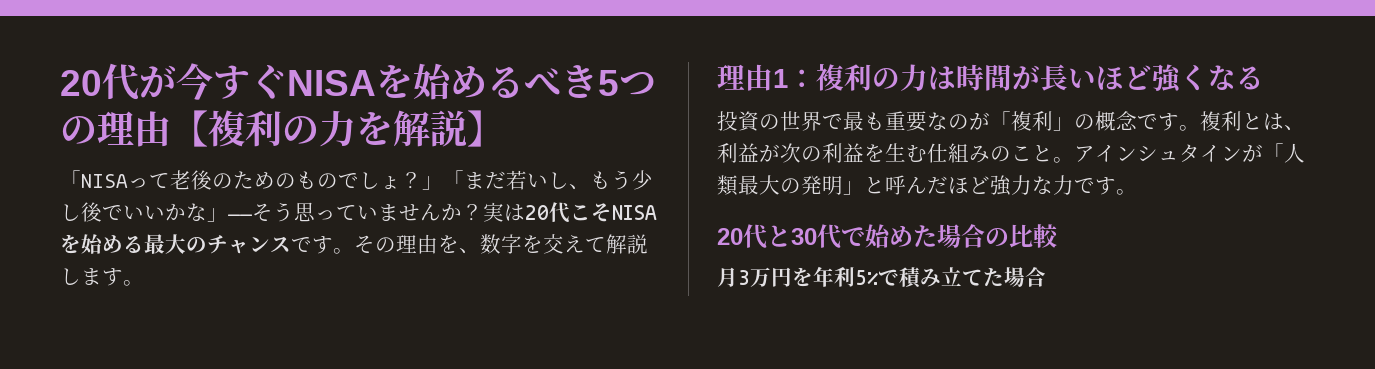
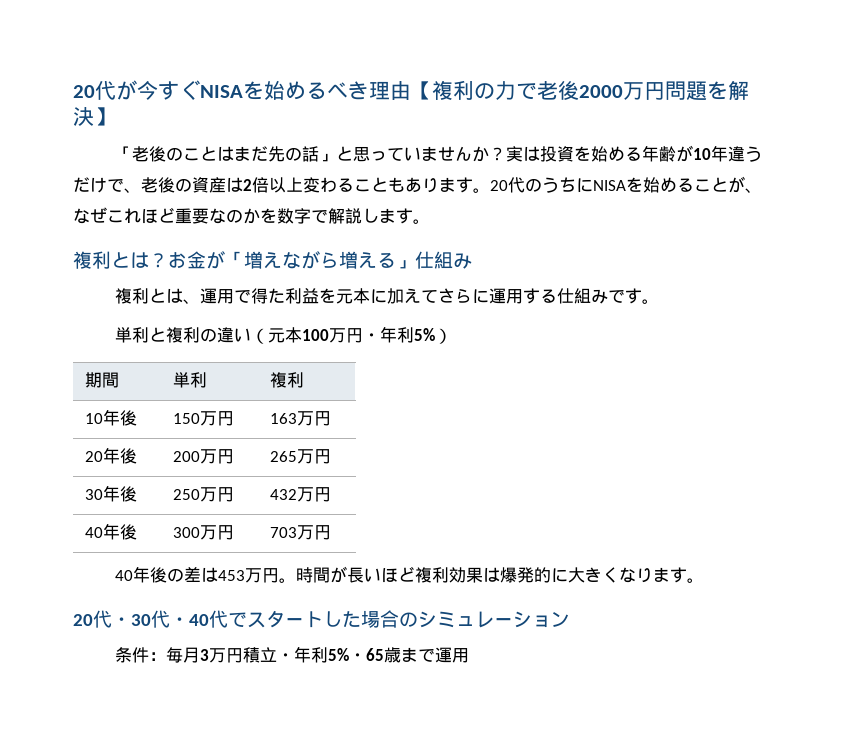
- 20代が今すぐNISAを始めるべき5つの理由【複利の力を解説】
- 「NISAって老後のためのものでしょ？」「まだ若いし、もう少し後でいいかな」——そう思っていませんか？
+ 20代が今すぐNISAを始めるべき理由【複利の力で老後2000万円問題を解決】
+ 「老後のことはまだ先の話」と思っていませんか？
- 実は20代こそNISAを始める最大のチャンスです。その理由を、数字を交えて解説します。
- 理由1：複利の力は時間が長いほど強くなる
- 投資の世界で最も重要なのが「複利」の概念です。複利とは、利益が次の利益を生む仕組みのこと。アインシュタインが「人類最大の発明」と呼んだほど強力な力です。
- 20代と30代で始めた場合の比較
- 月3万円を年利5%で積み立てた場合
+ 実は投資を始める年齢が10年違うだけで、老後の資産は2倍以上変わることもあります。20代のうちにNISAを始めることが、なぜこれほど重要なのかを数字で解説します。
+ 複利とは？お金が「増えながら増える」仕組み
+ 複利とは、運用で得た利益を元本に加えてさらに運用する仕組みです。
+ 単利と複利の違い（元本100万円・年利5%）
+ 期間 | 単利 | 複利
+ 10年後 | 150万円 | 163万円
+ 20年後 | 200万円 | 265万円
+ 30年後 | 250万円 | 432万円
+ 40年後 | 300万円 | 703万円
+ 40年後の差は453万円。時間が長いほど複利効果は爆発的に大きくなります。
+ 20代・30代・40代でスタートした場合のシミュレーション
+ 条件：毎月3万円積立・年利5%・65歳まで運用

